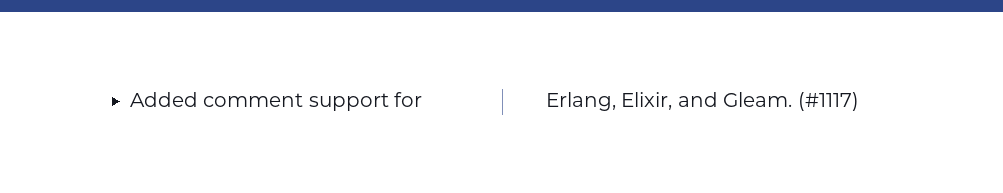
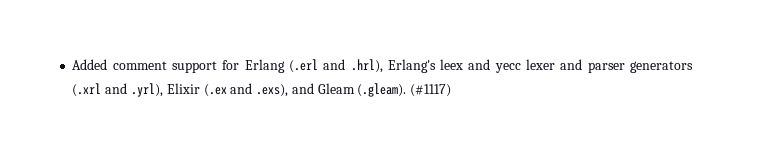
- Added comment support for Erlang, Elixir, and Gleam. (#1117)
+ Added comment support for Erlang (.erl and .hrl), Erlang's leex and yecc lexer and parser generators (.xrl and .yrl), Elixir (.ex and .exs), and Gleam (.gleam). (#1117)

